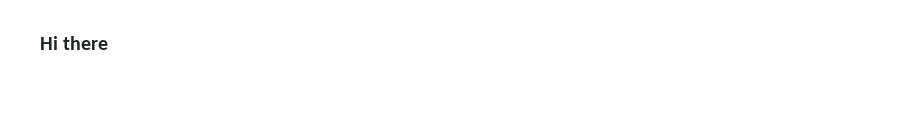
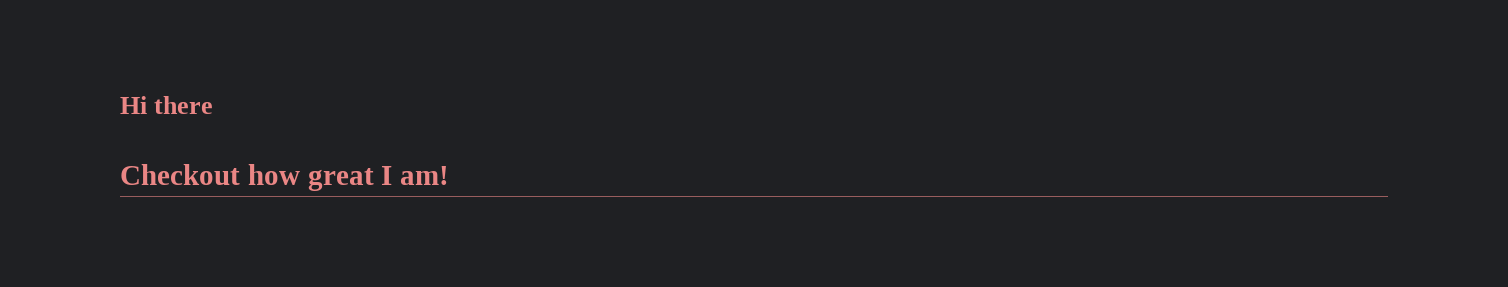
+ Checkout how great I am!

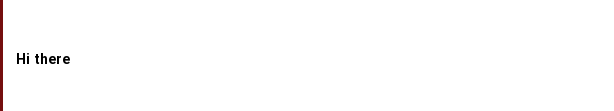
- Checkout how great I am!

